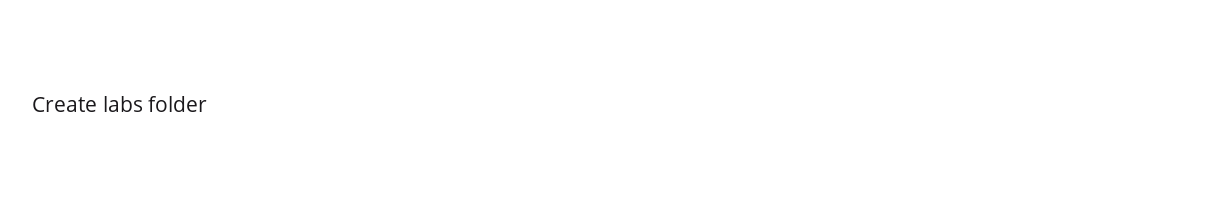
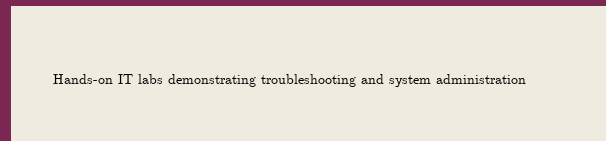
- Create labs folder
+ Hands-on IT labs demonstrating troubleshooting and system administration

